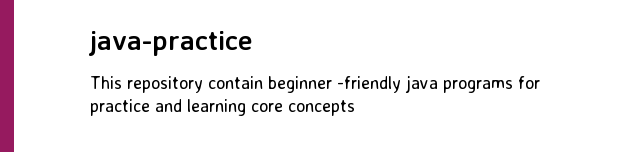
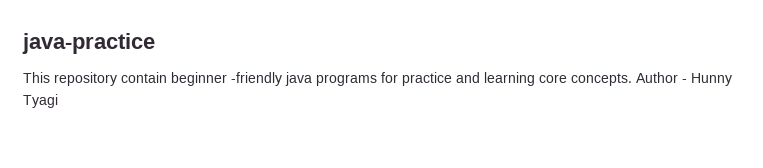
- This repository contain beginner -friendly java programs for practice and learning core concepts
+ This repository contain beginner -friendly java programs for practice and learning core concepts. Author - Hunny Tyagi

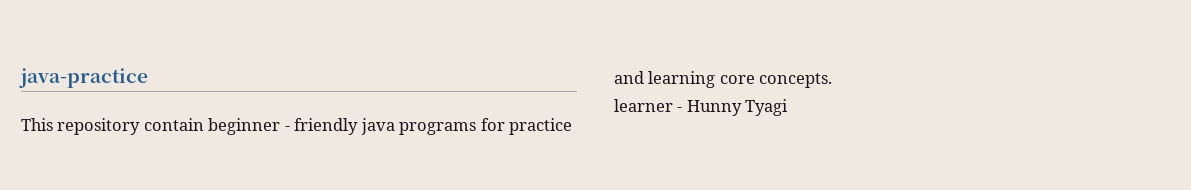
- This repository contain beginner -friendly java programs for practice and learning core concepts. Author - Hunny Tyagi
+ This repository contain beginner - friendly java programs for practice and learning core concepts.
+ learner - Hunny Tyagi

